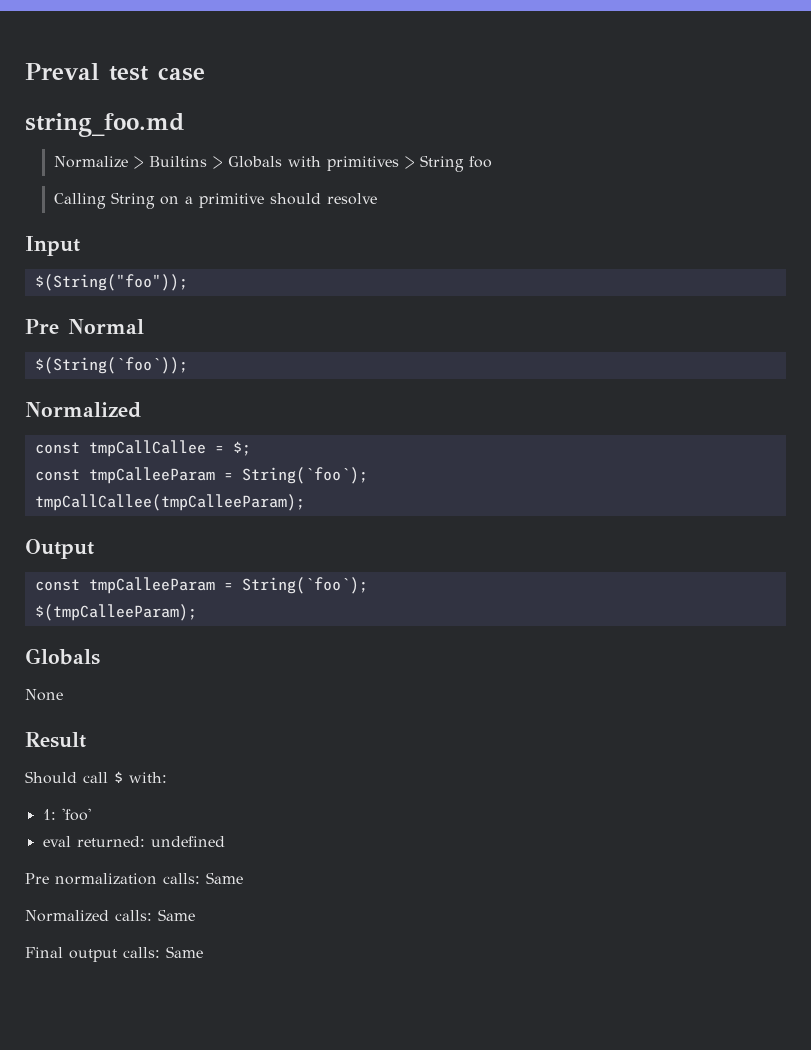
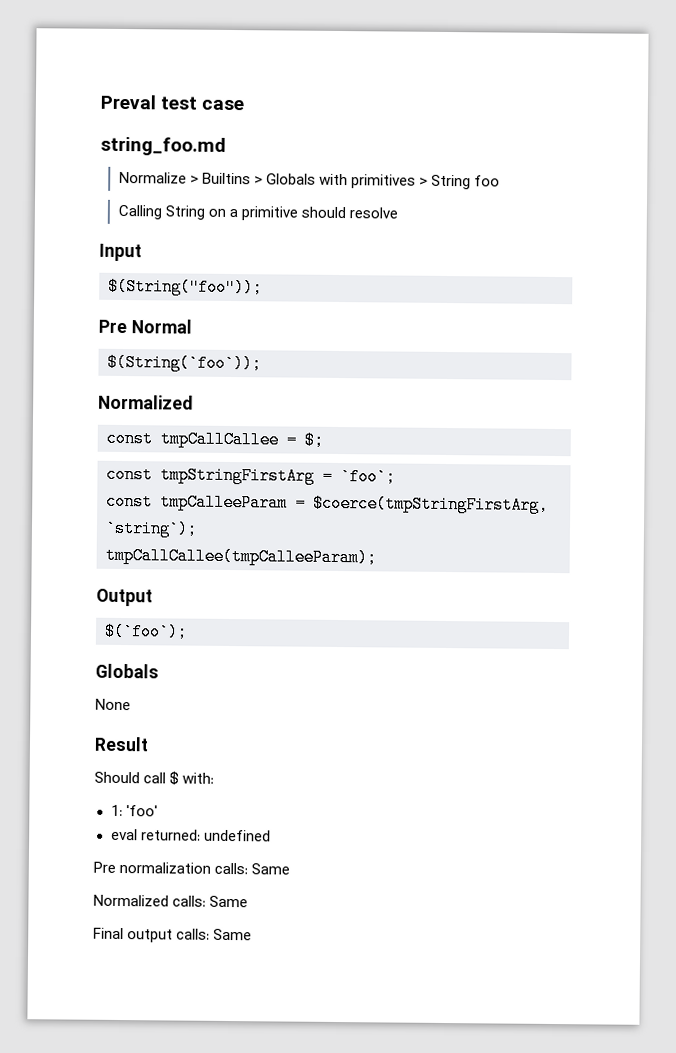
  const tmpCallCallee = $;
- const tmpCalleeParam = String(`foo`);
+ const tmpStringFirstArg = `foo`;
+ const tmpCalleeParam = $coerce(tmpStringFirstArg, `string`);
  Output
- const tmpCalleeParam = String(`foo`);
- $(tmpCalleeParam);
+ $(`foo`);

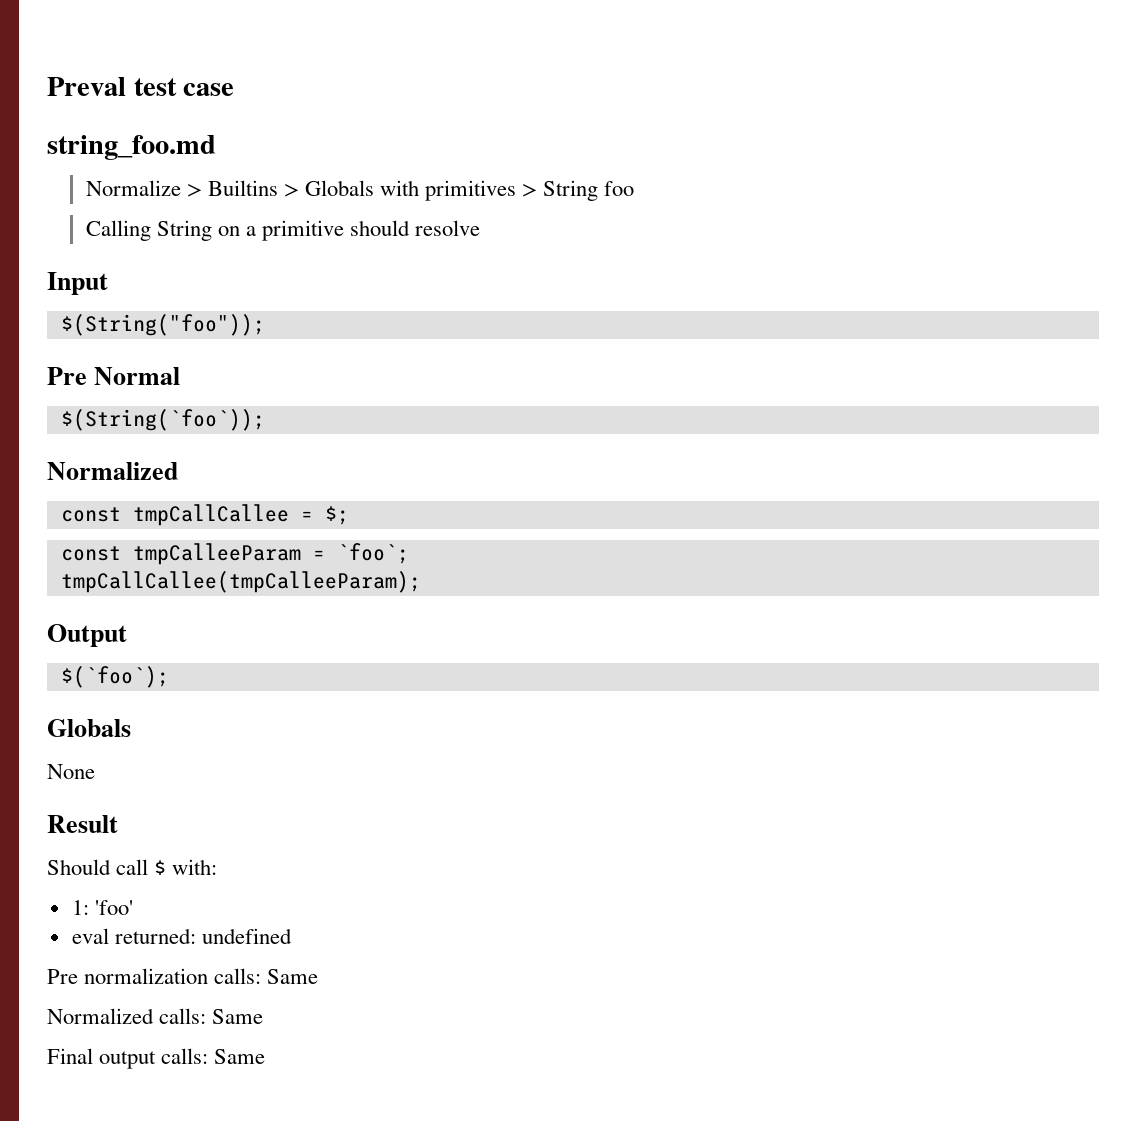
- const tmpStringFirstArg = `foo`;
+ const tmpCalleeParam = `foo`;
- const tmpCalleeParam = $coerce(tmpStringFirstArg, `string`);

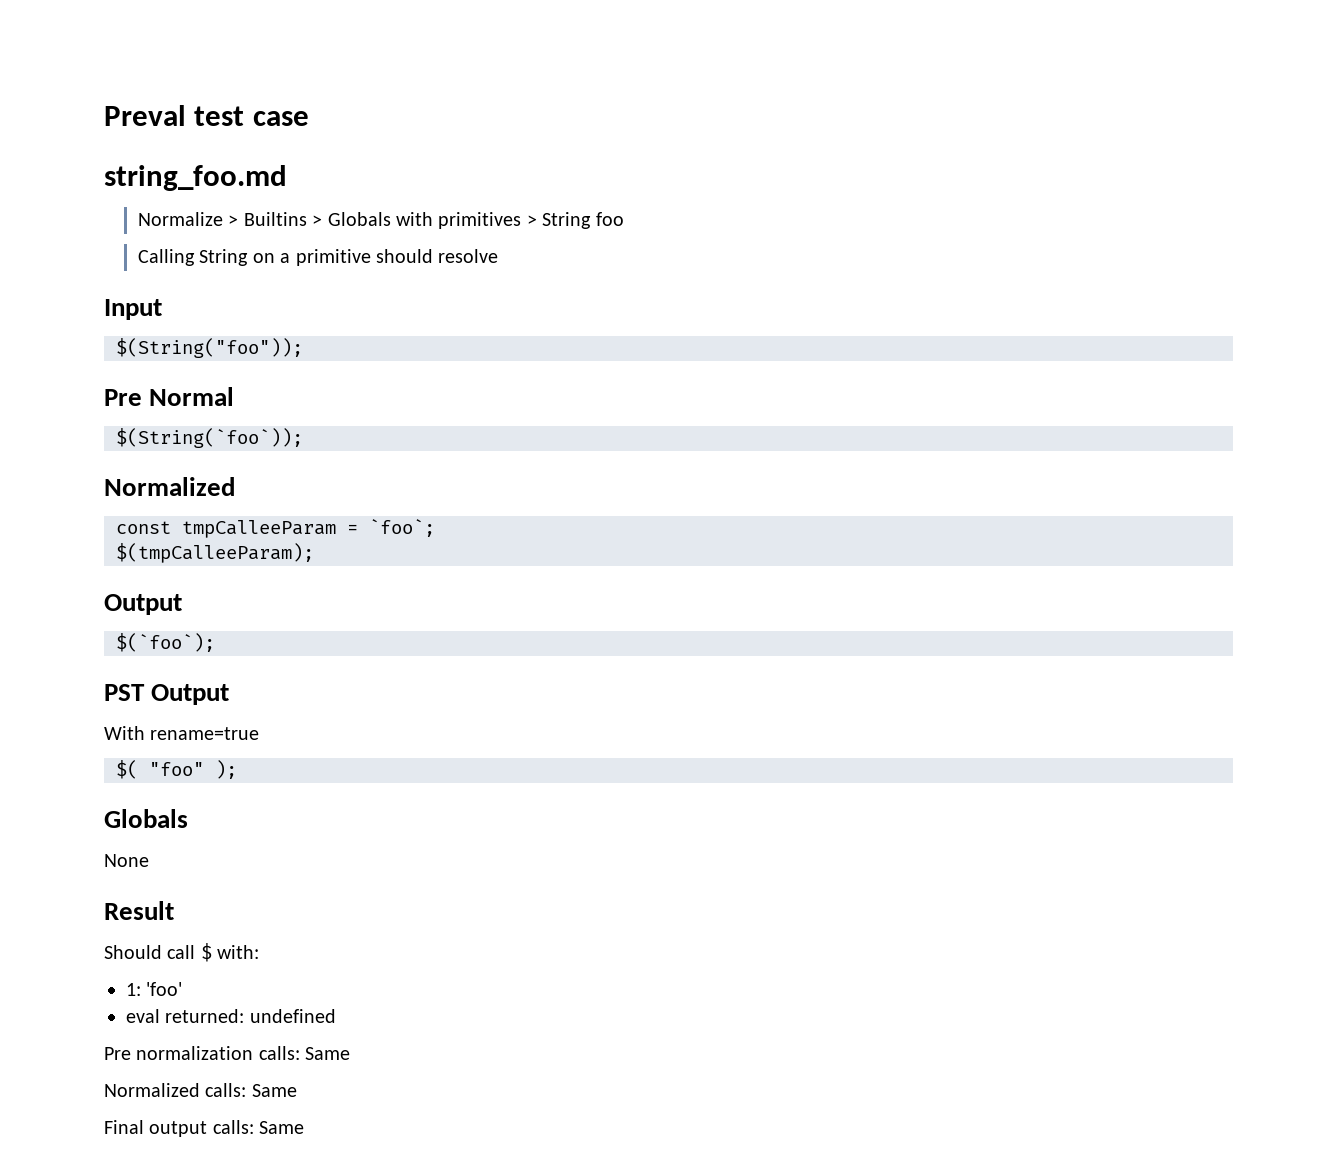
- const tmpCallCallee = $;
- tmpCallCallee(tmpCalleeParam);
+ $(tmpCalleeParam);
+ PST Output
+ With rename=true
+ $( "foo" );

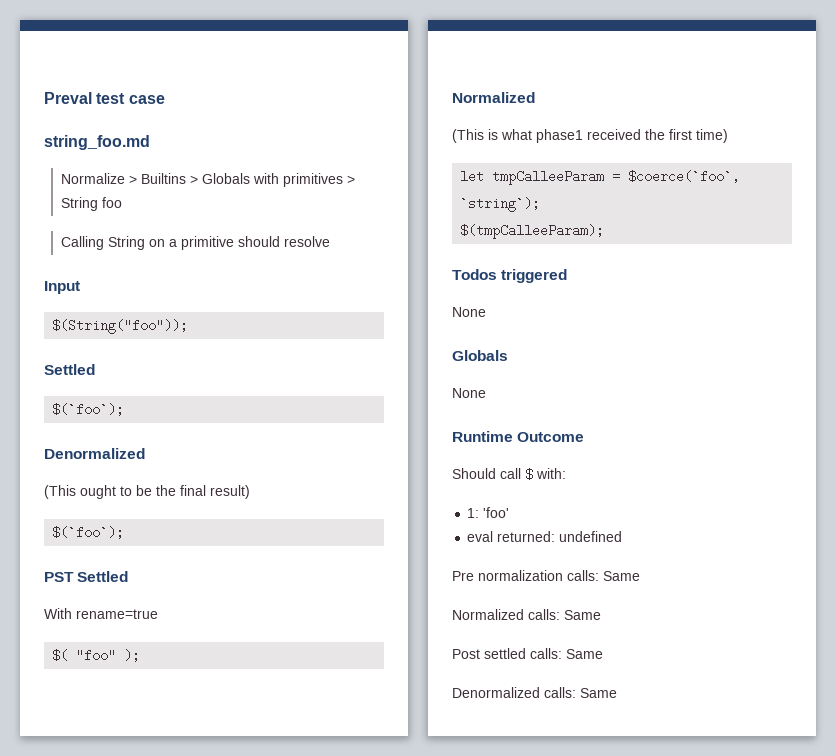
  $(String("foo"));
- Pre Normal
- $(String(`foo`));
- Normalized
- const tmpCalleeParam = `foo`;
- $(tmpCalleeParam);
- Output
+ Settled
+ $(`foo`);
+ Denormalized
+ (This ought to be the final result)
- PST Output
+ PST Settled
  $( "foo" );
+ Normalized
+ (This is what phase1 received the first time)
+ let tmpCalleeParam = $coerce(`foo`, `string`);
+ $(tmpCalleeParam);
+ Todos triggered
+ None
- Result
+ Runtime Outcome
- Final output calls: Same
+ Post settled calls: Same
+ Denormalized calls: Same

